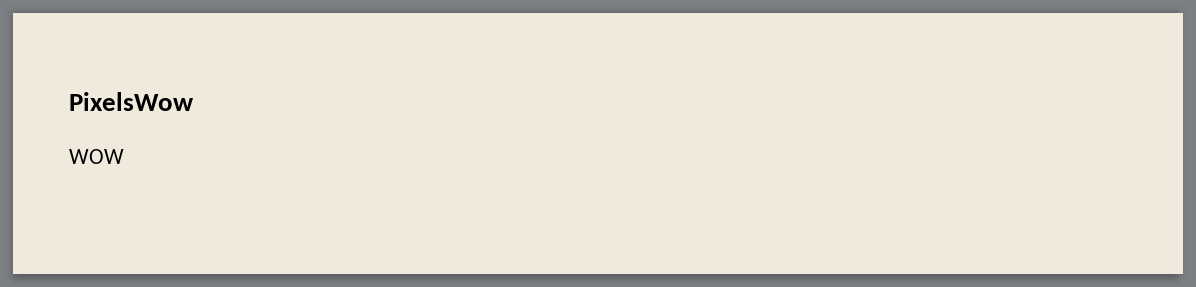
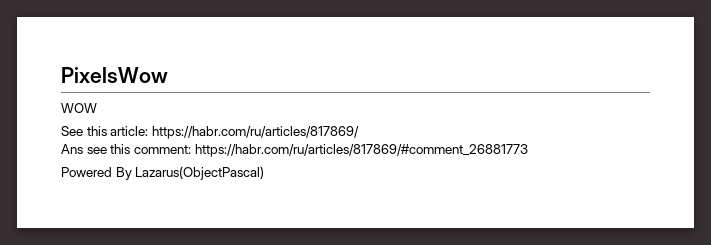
+ See this article: https://habr.com/ru/articles/817869/
+ Ans see this comment: https://habr.com/ru/articles/817869/#comment_26881773
+ Powered By Lazarus(ObjectPascal)

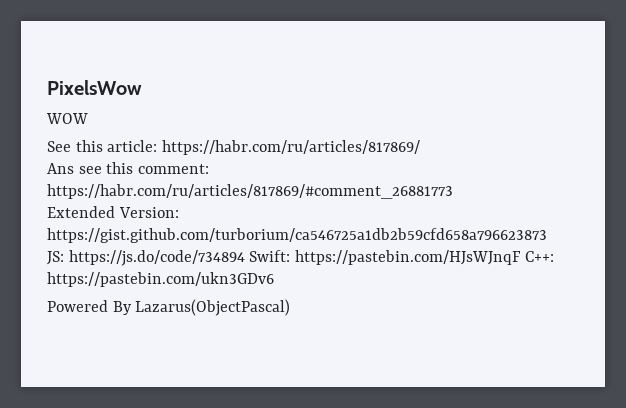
+ Extended Version: https://gist.github.com/turborium/ca546725a1db2b59cfd658a796623873
+ JS: https://js.do/code/734894 Swift: https://pastebin.com/HJsWJnqF C++: https://pastebin.com/ukn3GDv6

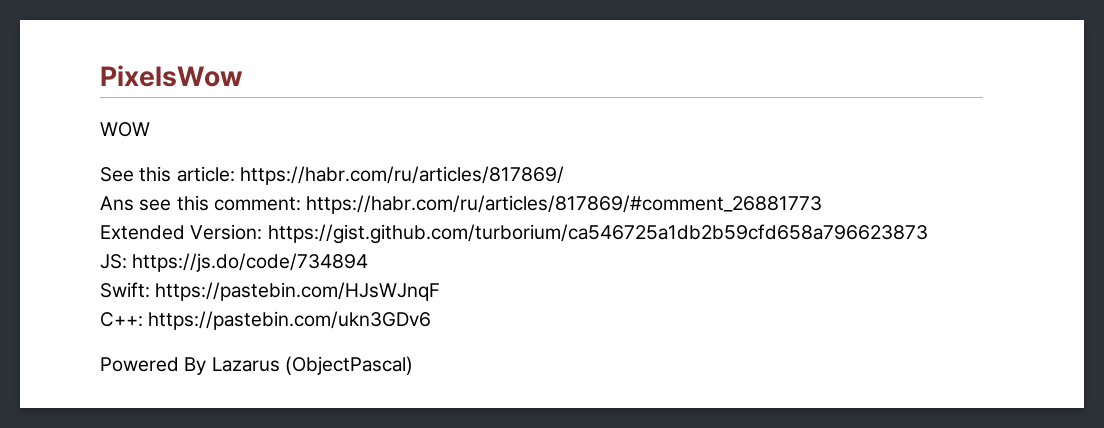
- JS: https://js.do/code/734894 Swift: https://pastebin.com/HJsWJnqF C++: https://pastebin.com/ukn3GDv6
+ JS: https://js.do/code/734894
+ Swift: https://pastebin.com/HJsWJnqF
+ C++: https://pastebin.com/ukn3GDv6
- Powered By Lazarus(ObjectPascal)
+ Powered By Lazarus (ObjectPascal)

